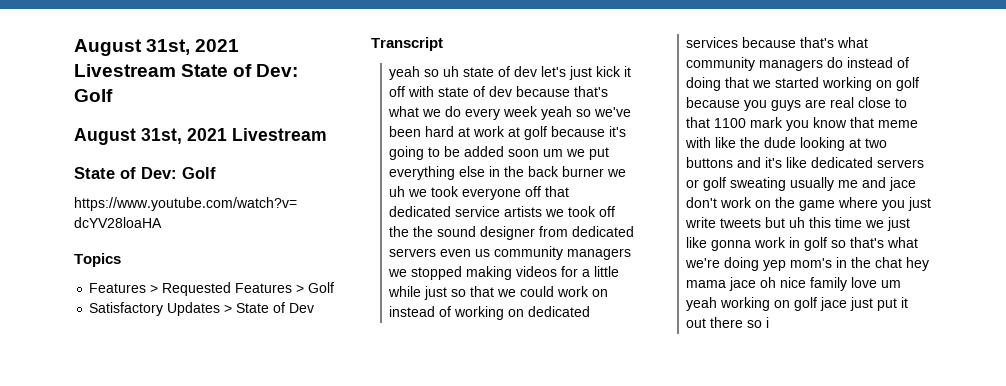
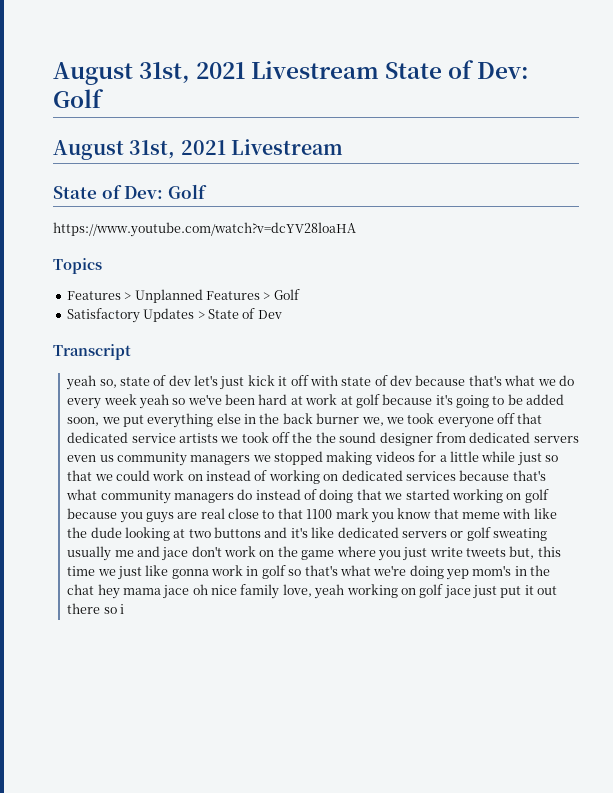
- Features > Requested Features > Golf
+ Features > Unplanned Features > Golf
- yeah so uh state of dev let's just kick it off with state of dev because that's what we do every week yeah so we've been hard at work at golf because it's going to be added soon um we put everything else in the back burner we uh we took everyone off that dedicated service artists we took off the the sound designer from dedicated servers even us community managers we stopped making videos for a little while just so that we could work on instead of working on dedicated services because that's what community managers do instead of doing that we started working on golf because you guys are real close to that 1100 mark you know that meme with like the dude looking at two buttons and it's like dedicated servers or golf sweating usually me and jace don't work on the game where you just write tweets but uh this time we just like gonna work in golf so that's what we're doing yep mom's in the chat hey mama jace oh nice family love um yeah working on golf jace just put it out there so i
+ yeah so, state of dev let's just kick it off with state of dev because that's what we do every week yeah so we've been hard at work at golf because it's going to be added soon, we put everything else in the back burner we, we took everyone off that dedicated service artists we took off the the sound designer from dedicated servers even us community managers we stopped making videos for a little while just so that we could work on instead of working on dedicated services because that's what community managers do instead of doing that we started working on golf because you guys are real close to that 1100 mark you know that meme with like the dude looking at two buttons and it's like dedicated servers or golf sweating usually me and jace don't work on the game where you just write tweets but, this time we just like gonna work in golf so that's what we're doing yep mom's in the chat hey mama jace oh nice family love, yeah working on golf jace just put it out there so i

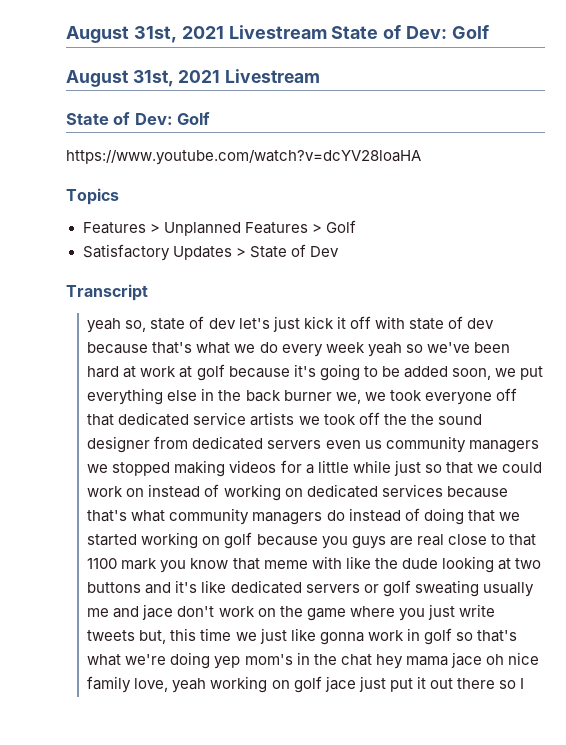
- yeah so, state of dev let's just kick it off with state of dev because that's what we do every week yeah so we've been hard at work at golf because it's going to be added soon, we put everything else in the back burner we, we took everyone off that dedicated service artists we took off the the sound designer from dedicated servers even us community managers we stopped making videos for a little while just so that we could work on instead of working on dedicated services because that's what community managers do instead of doing that we started working on golf because you guys are real close to that 1100 mark you know that meme with like the dude looking at two buttons and it's like dedicated servers or golf sweating usually me and jace don't work on the game where you just write tweets but, this time we just like gonna work in golf so that's what we're doing yep mom's in the chat hey mama jace oh nice family love, yeah working on golf jace just put it out there so i
+ yeah so, state of dev let's just kick it off with state of dev because that's what we do every week yeah so we've been hard at work at golf because it's going to be added soon, we put everything else in the back burner we, we took everyone off that dedicated service artists we took off the the sound designer from dedicated servers even us community managers we stopped making videos for a little while just so that we could work on instead of working on dedicated services because that's what community managers do instead of doing that we started working on golf because you guys are real close to that 1100 mark you know that meme with like the dude looking at two buttons and it's like dedicated servers or golf sweating usually me and jace don't work on the game where you just write tweets but, this time we just like gonna work in golf so that's what we're doing yep mom's in the chat hey mama jace oh nice family love, yeah working on golf jace just put it out there so I

